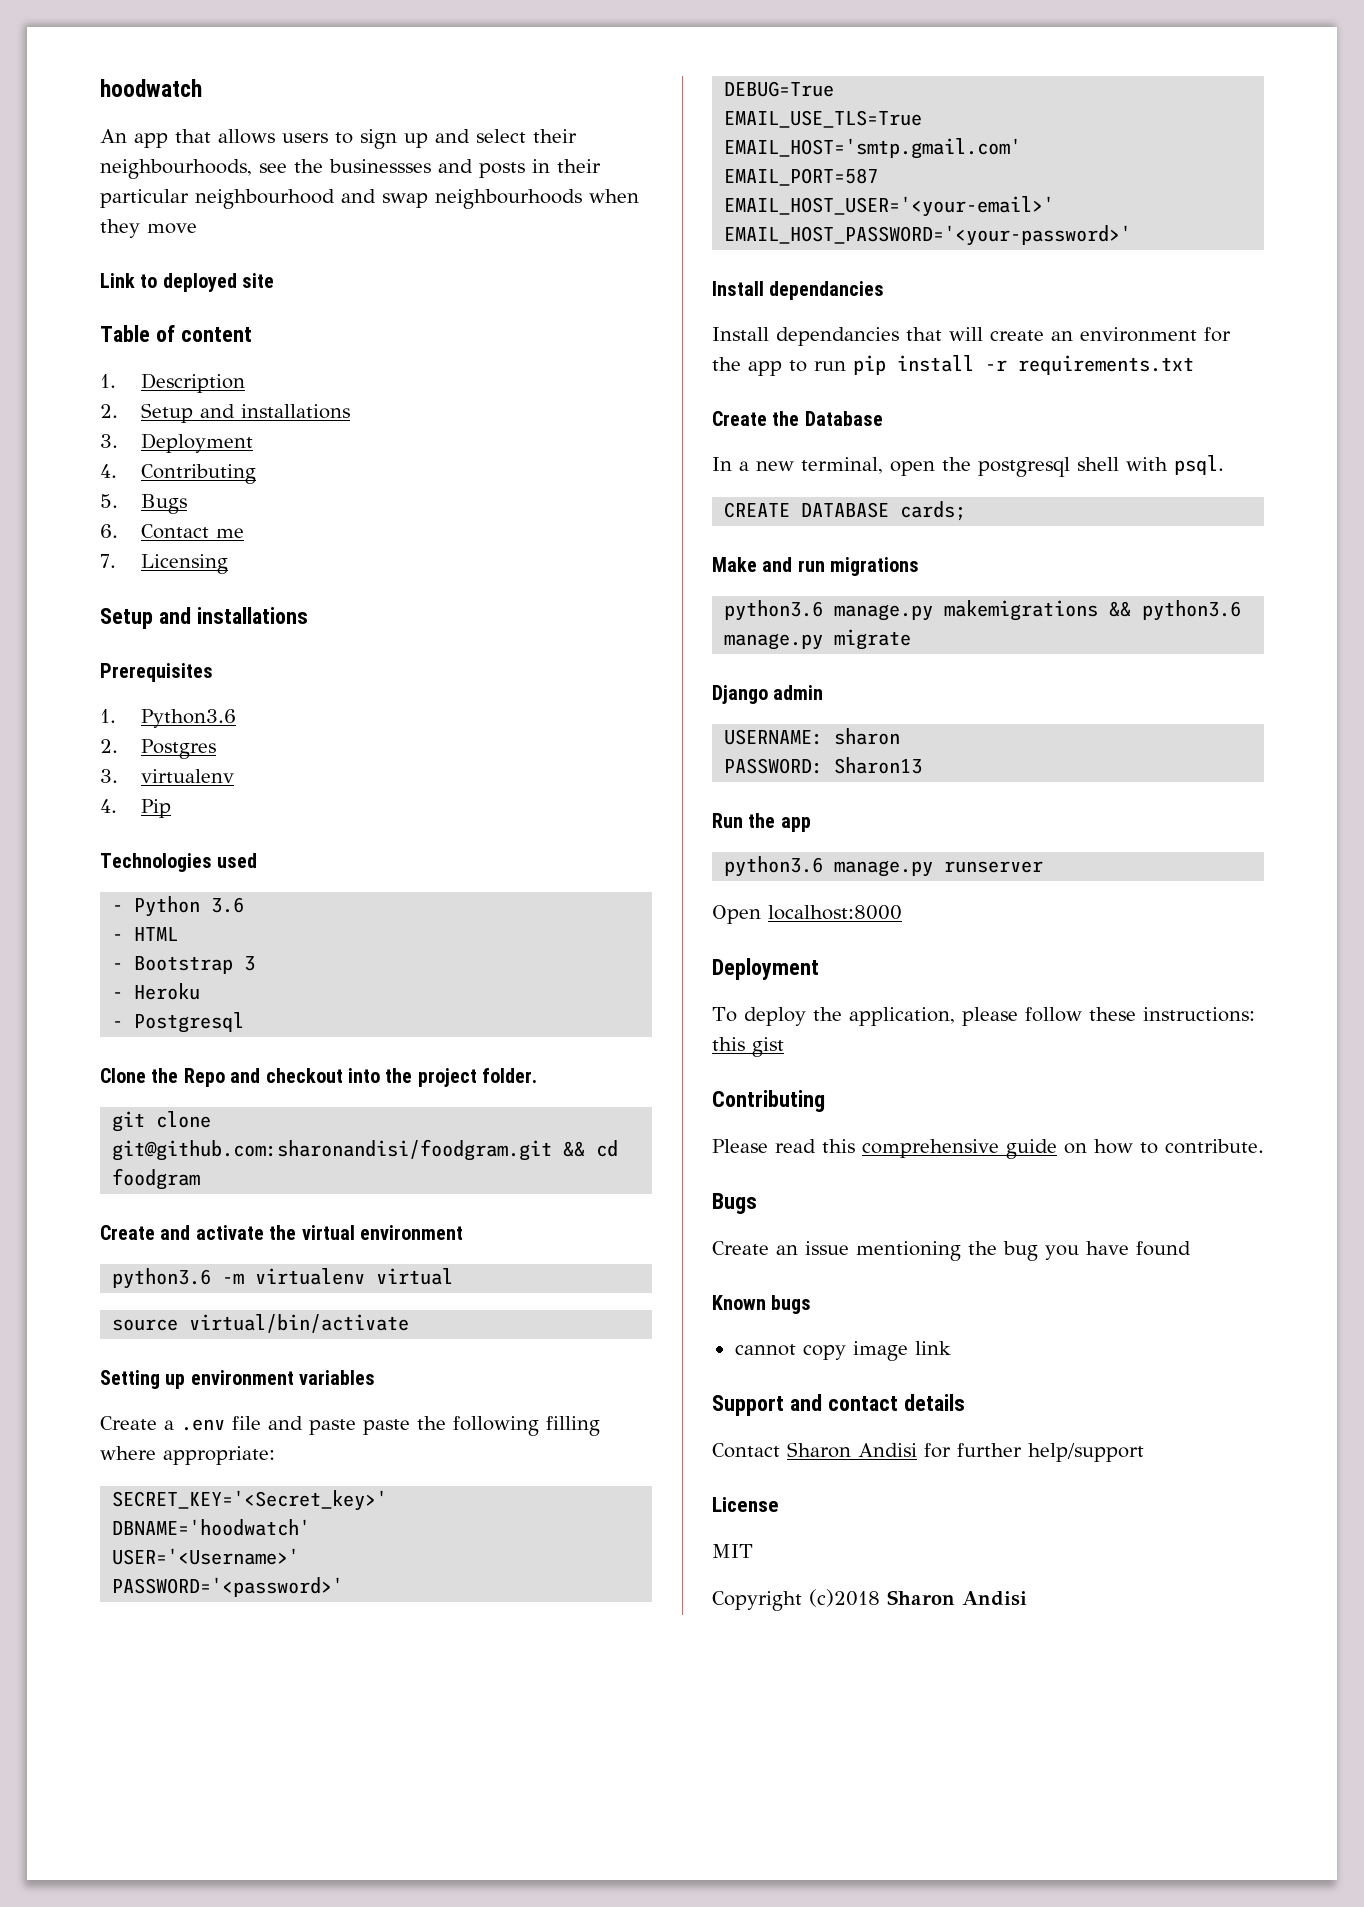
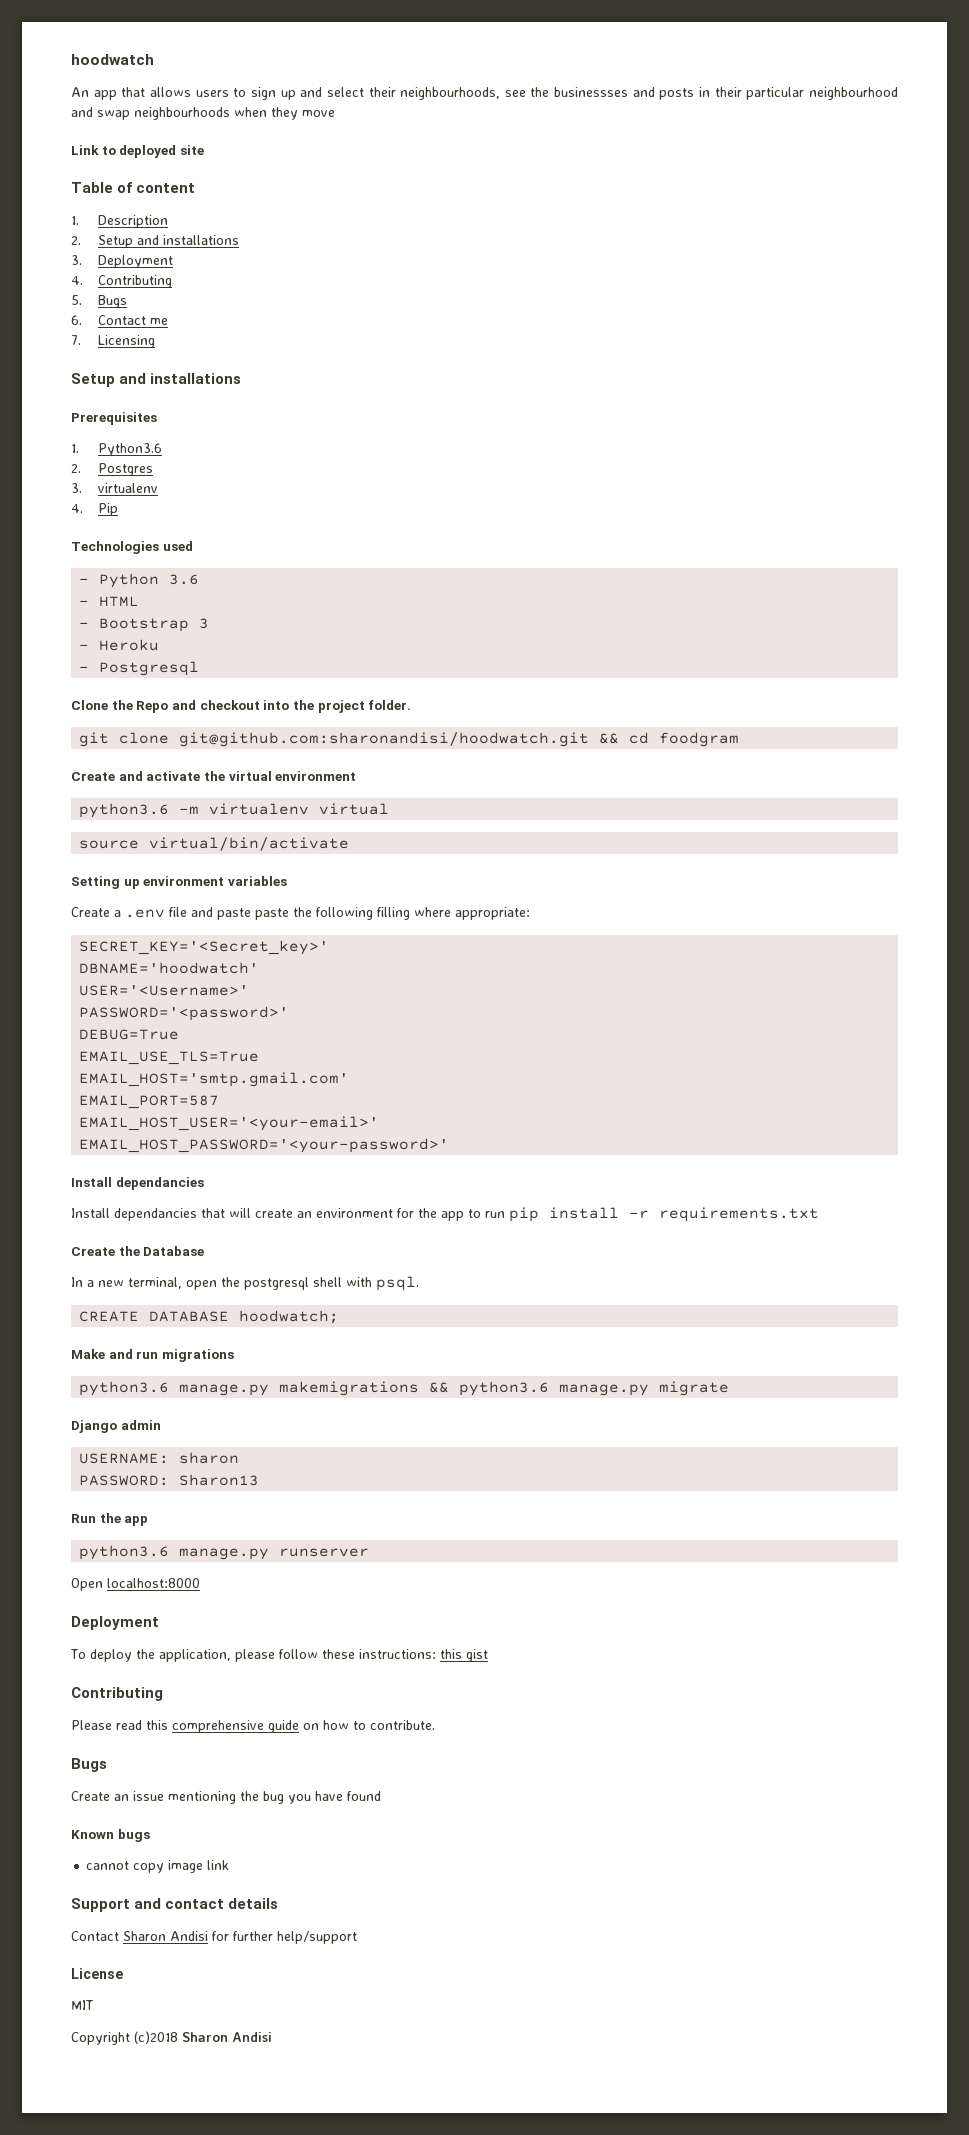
- git clone git@github.com:sharonandisi/foodgram.git && cd foodgram
+ git clone git@github.com:sharonandisi/hoodwatch.git && cd foodgram
- CREATE DATABASE cards;
+ CREATE DATABASE hoodwatch;

